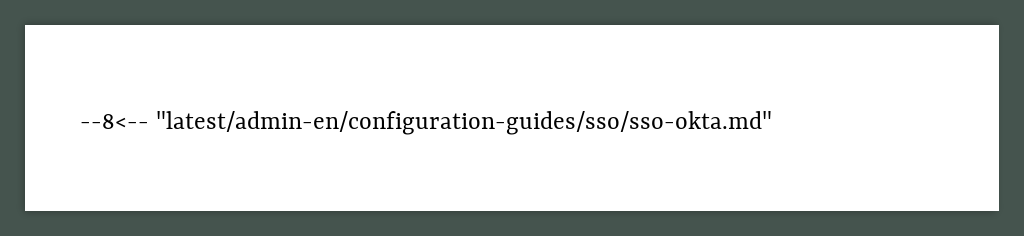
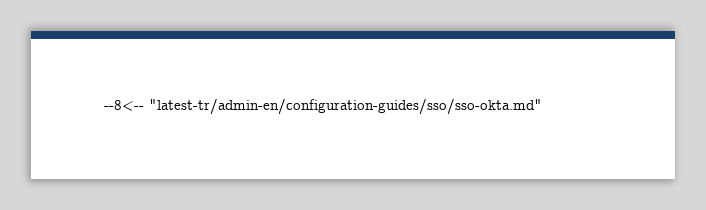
- --8<-- "latest/admin-en/configuration-guides/sso/sso-okta.md"
+ --8<-- "latest-tr/admin-en/configuration-guides/sso/sso-okta.md"

